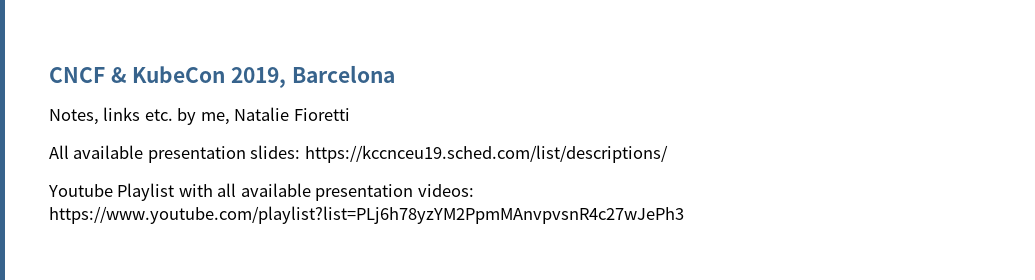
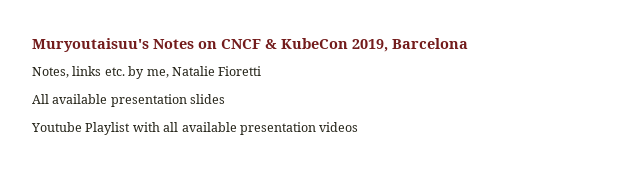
- CNCF & KubeCon 2019, Barcelona
+ Muryoutaisuu's Notes on CNCF & KubeCon 2019, Barcelona
- All available presentation slides: https://kccnceu19.sched.com/list/descriptions/
+ All available presentation slides
- Youtube Playlist with all available presentation videos: https://www.youtube.com/playlist?list=PLj6h78yzYM2PpmMAnvpvsnR4c27wJePh3
+ Youtube Playlist with all available presentation videos

